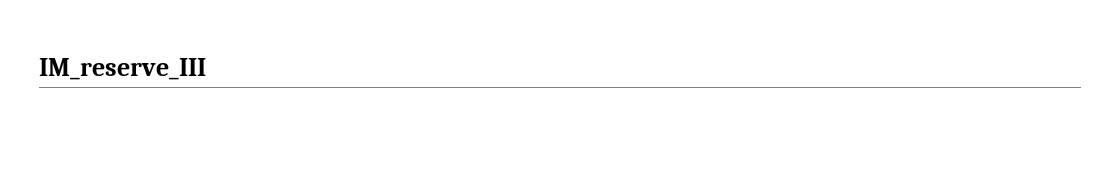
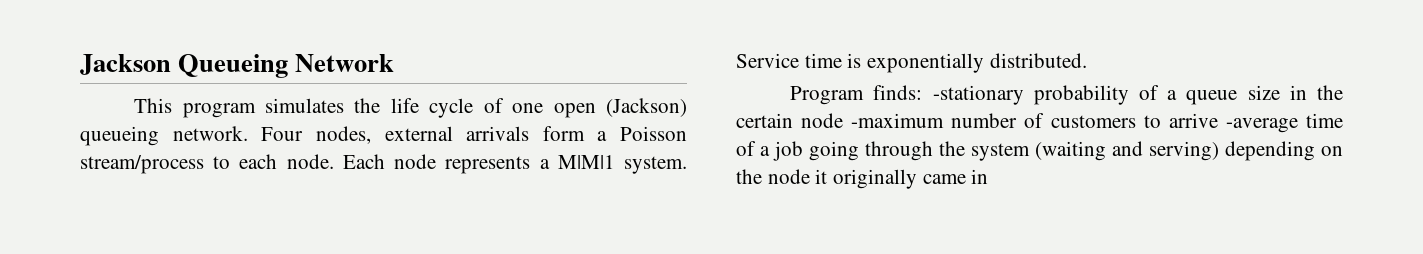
- IM_reserve_III
+ Jackson Queueing Network
+ This program simulates the life cycle of one open (Jackson) queueing network. Four nodes, external arrivals form a Poisson stream/process to each node. Each node represents a M|M|1 system. Service time is exponentially distributed.
+ Program finds: -stationary probability of a queue size in the certain node -maximum number of customers to arrive -average time of a job going through the system (waiting and serving) depending on the node it originally came in

